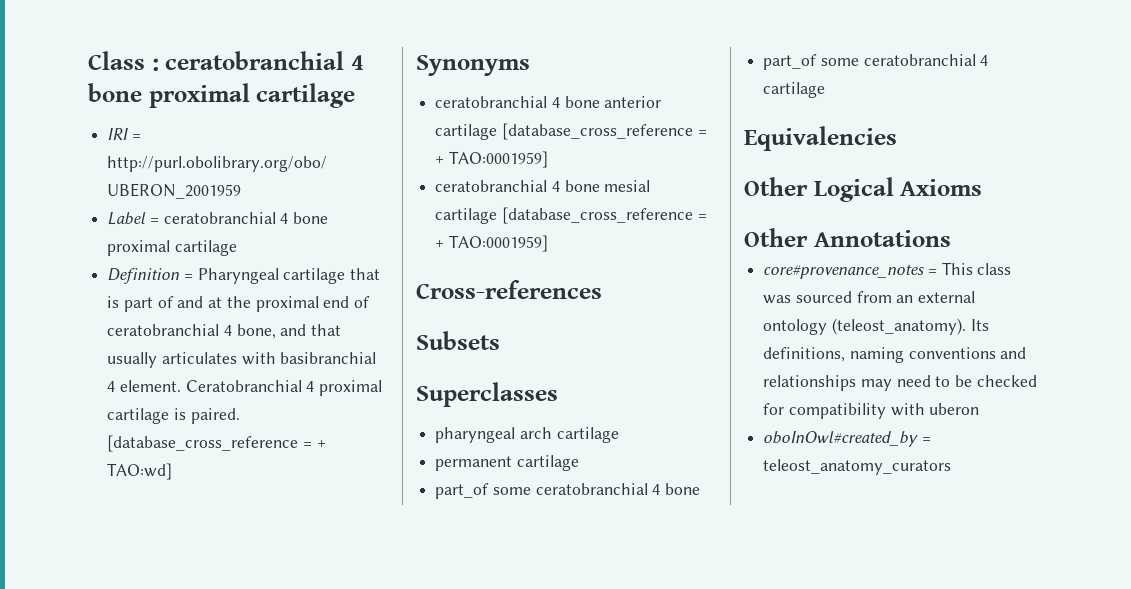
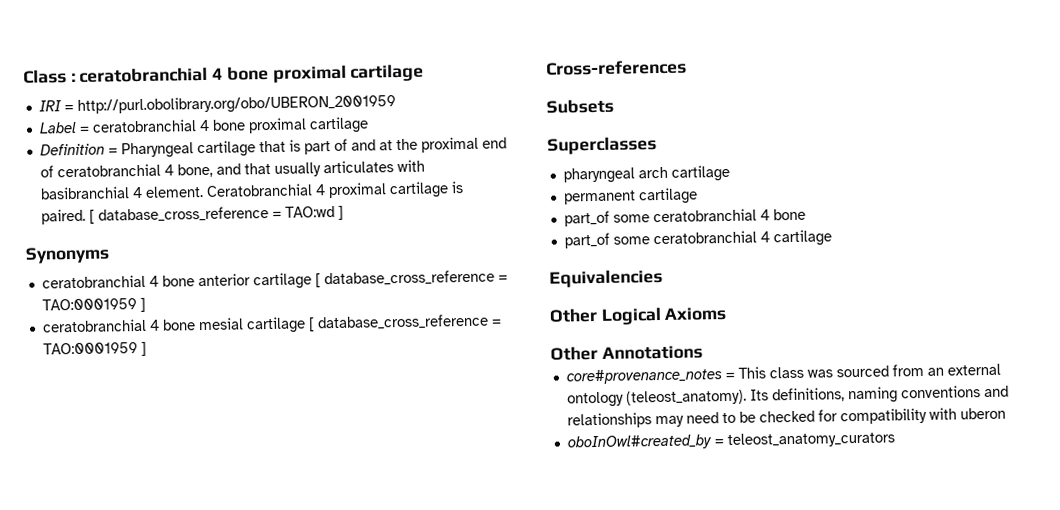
- [database_cross_reference = + TAO:wd]
+ [ database_cross_reference = TAO:wd ]
- ceratobranchial 4 bone anterior cartilage [database_cross_reference = + TAO:0001959]
+ ceratobranchial 4 bone anterior cartilage [ database_cross_reference = TAO:0001959 ]
- ceratobranchial 4 bone mesial cartilage [database_cross_reference = + TAO:0001959]
+ ceratobranchial 4 bone mesial cartilage [ database_cross_reference = TAO:0001959 ]

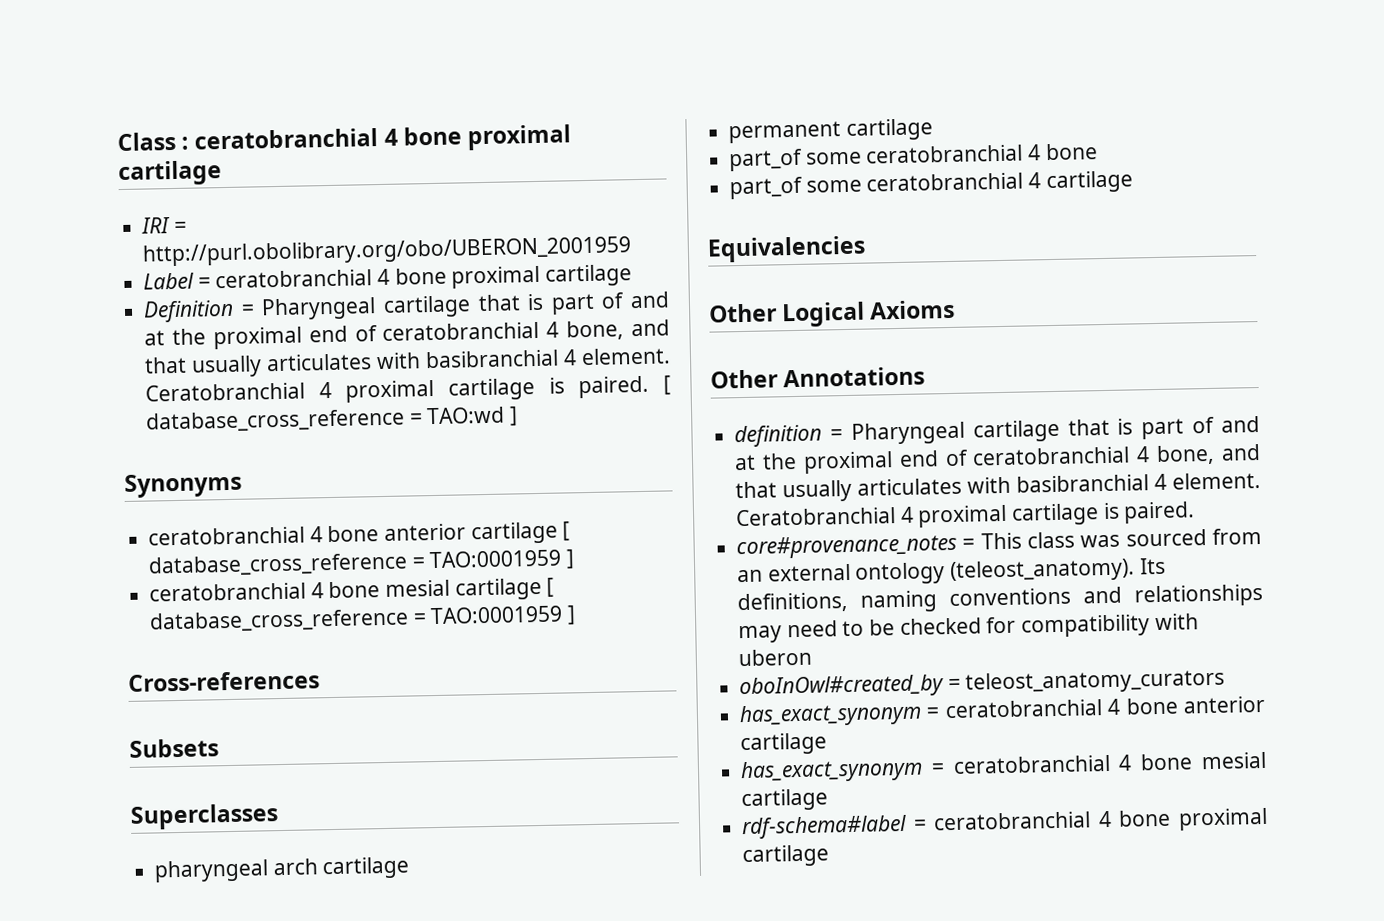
+ definition = Pharyngeal cartilage that is part of and at the proximal end of ceratobranchial 4 bone, and that usually articulates with basibranchial 4 element. Ceratobranchial 4 proximal cartilage is paired.
+ has_exact_synonym = ceratobranchial 4 bone anterior cartilage
+ has_exact_synonym = ceratobranchial 4 bone mesial cartilage
+ rdf-schema#label = ceratobranchial 4 bone proximal cartilage

